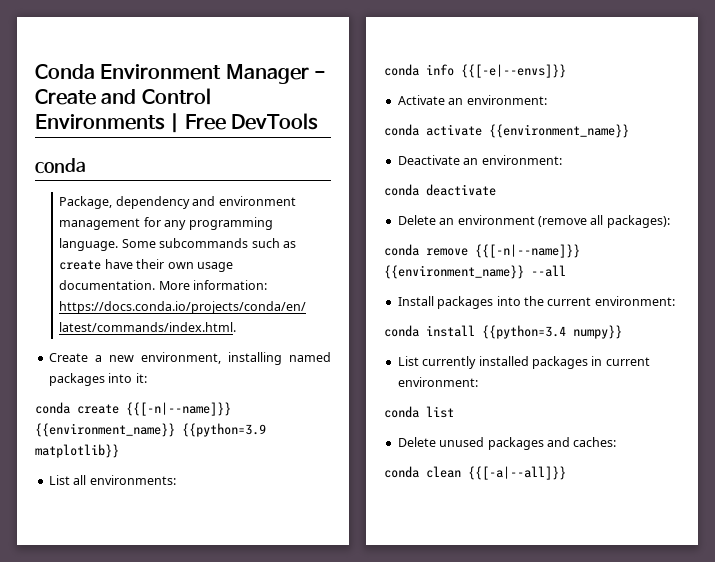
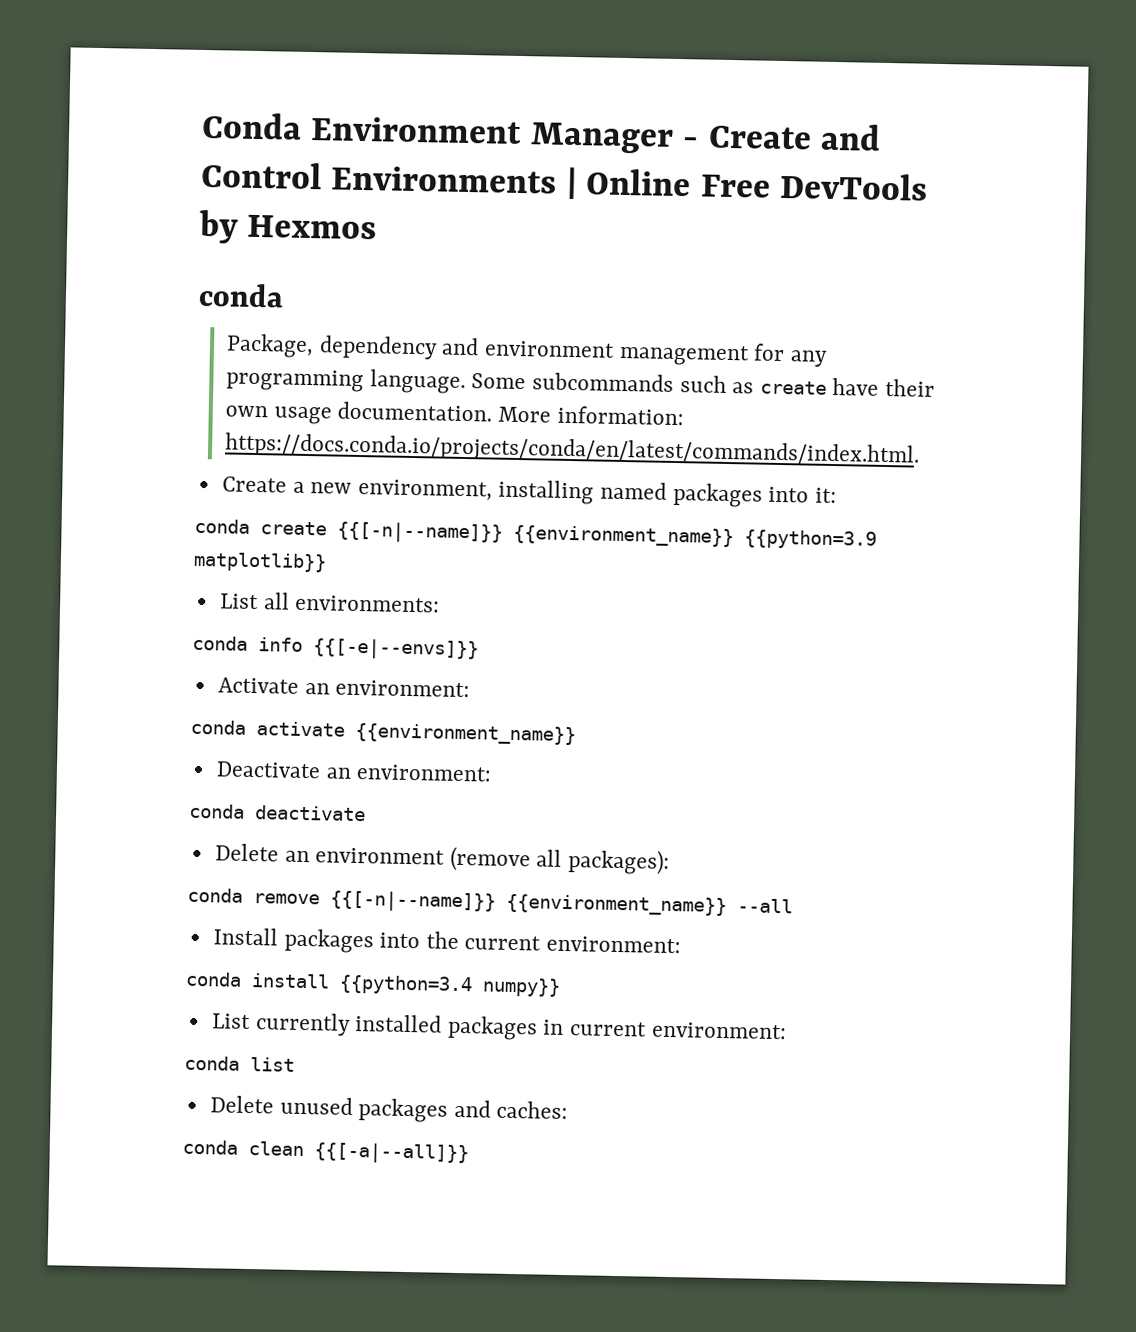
- Conda Environment Manager - Create and Control Environments | Free DevTools
+ Conda Environment Manager - Create and Control Environments | Online Free DevTools by Hexmos

